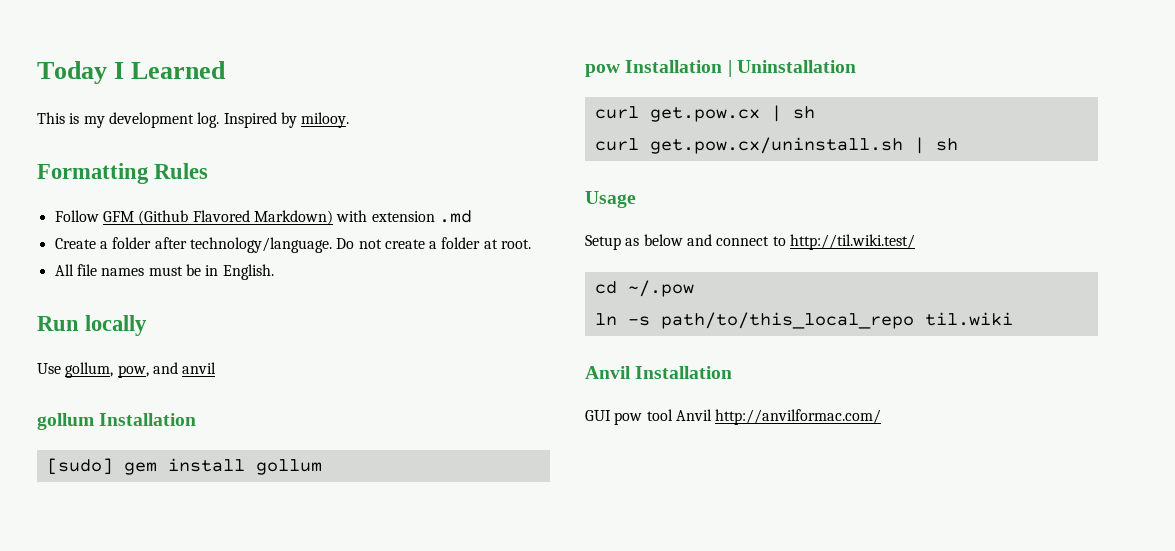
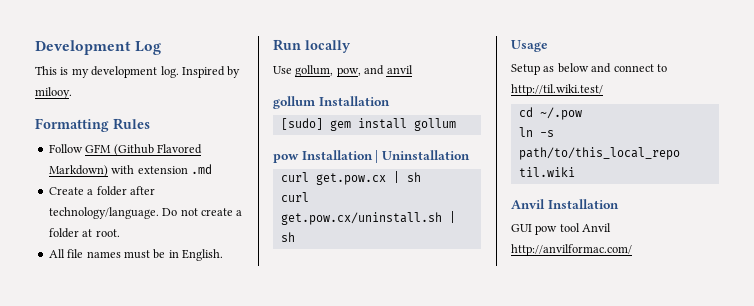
- Today I Learned
+ Development Log

